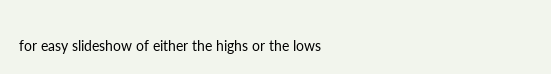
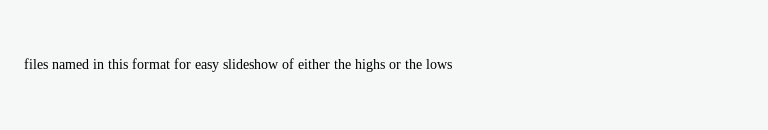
- for easy slideshow of either the highs or the lows
+ files named in this format for easy slideshow of either the highs or the lows

